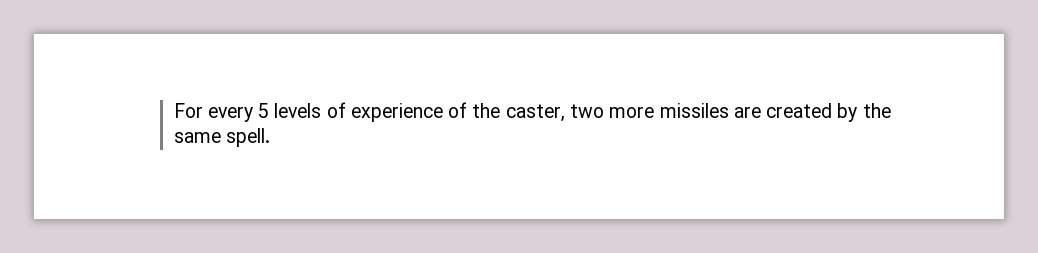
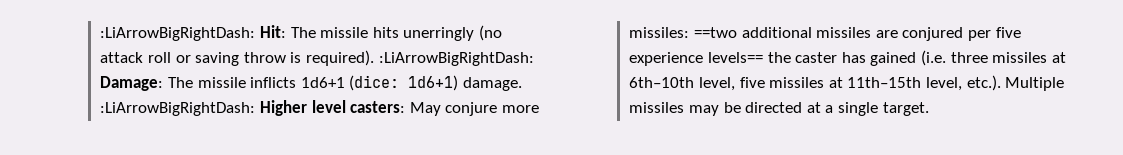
- For every 5 levels of experience of the caster, two more missiles are created by the same spell.
+ :LiArrowBigRightDash: Hit: The missile hits unerringly (no attack roll or saving throw is required). :LiArrowBigRightDash: Damage: The missile inflicts 1d6+1 (dice: 1d6+1) damage. :LiArrowBigRightDash: Higher level casters: May conjure more missiles: ==two additional missiles are conjured per five experience levels== the caster has gained (i.e. three missiles at 6th–10th level, five missiles at 11th–15th level, etc.). Multiple missiles may be directed at a single target.

